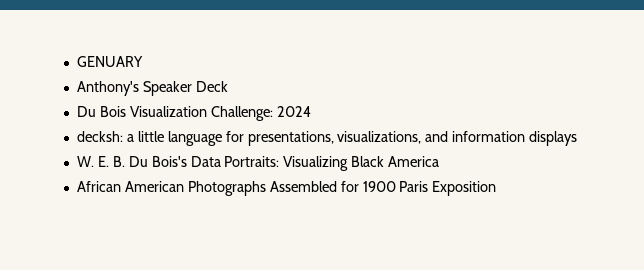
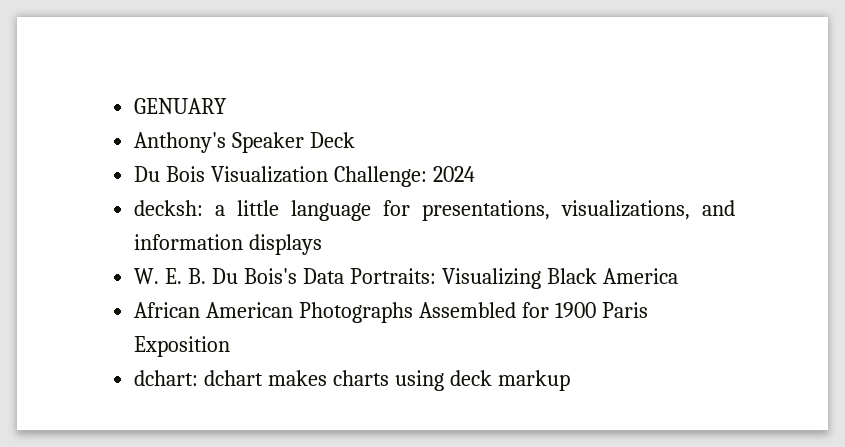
+ dchart: dchart makes charts using deck markup

